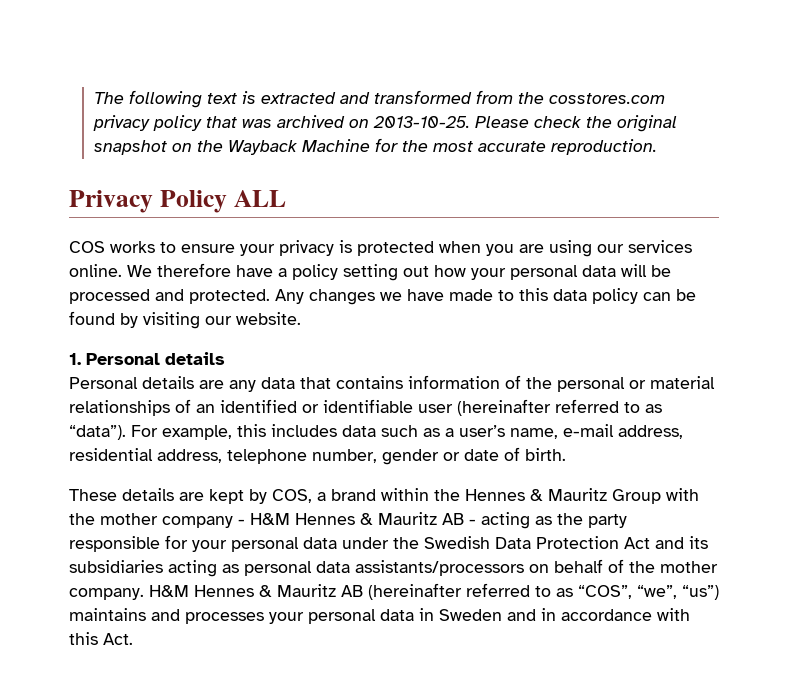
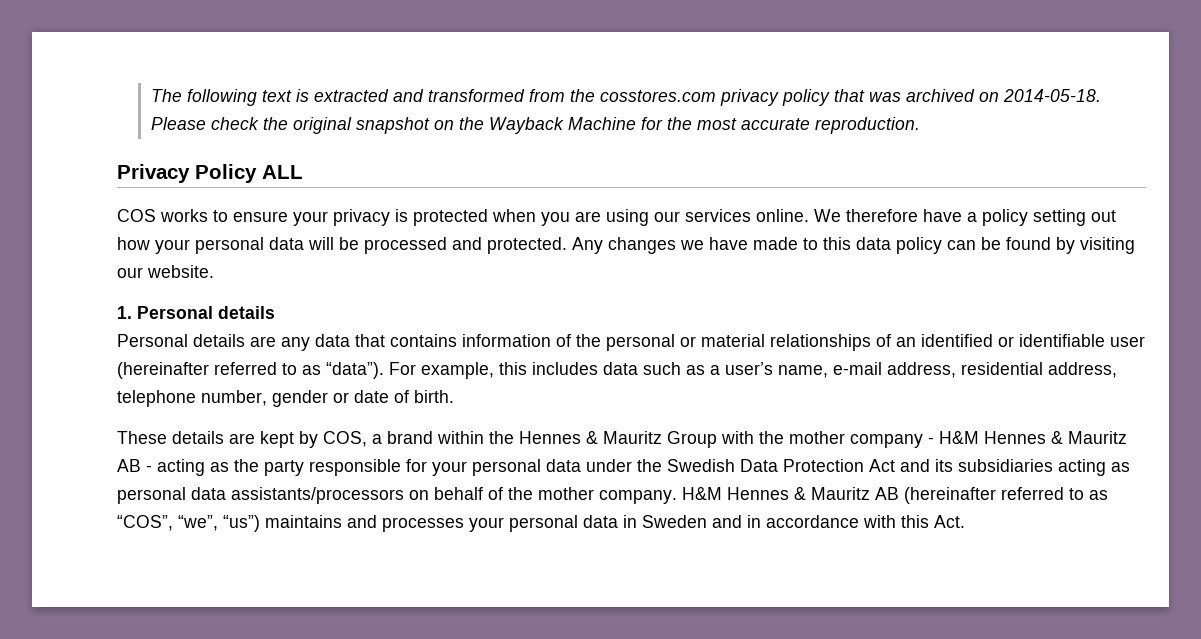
- The following text is extracted and transformed from the cosstores.com privacy policy that was archived on 2013-10-25.
+ The following text is extracted and transformed from the cosstores.com privacy policy that was archived on 2014-05-18.

